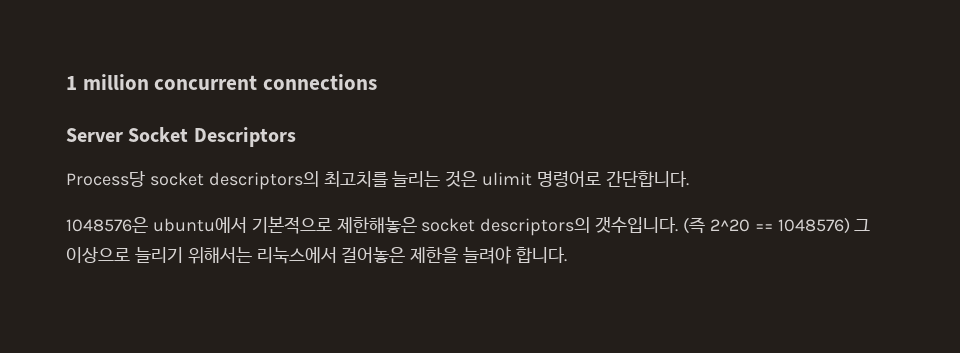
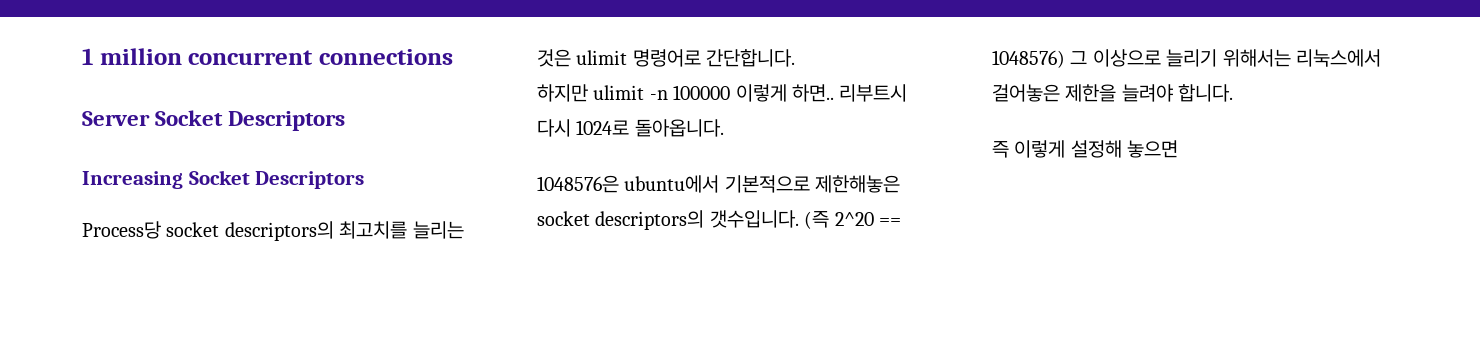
+ Increasing Socket Descriptors
+ 하지만 ulimit -n 100000 이렇게 하면.. 리부트시 다시 1024로 돌아옵니다.
+ 즉 이렇게 설정해 놓으면

